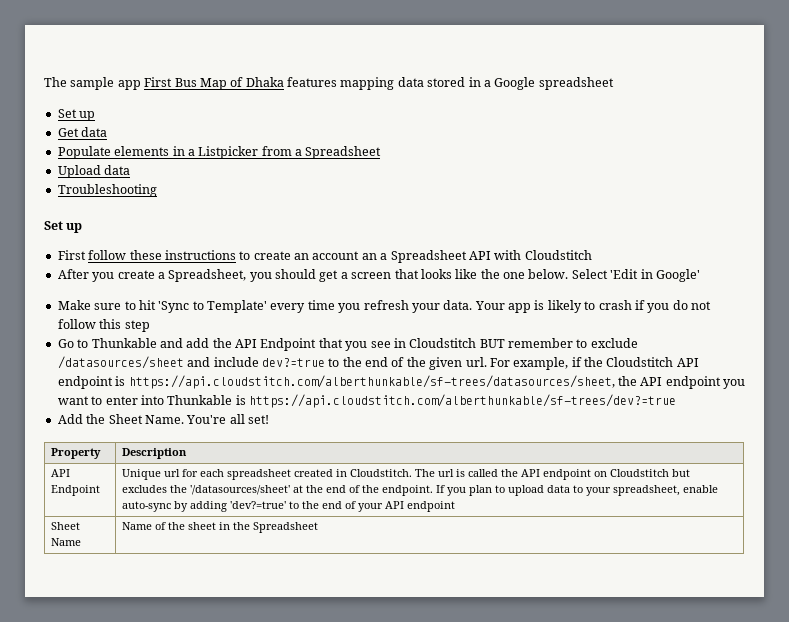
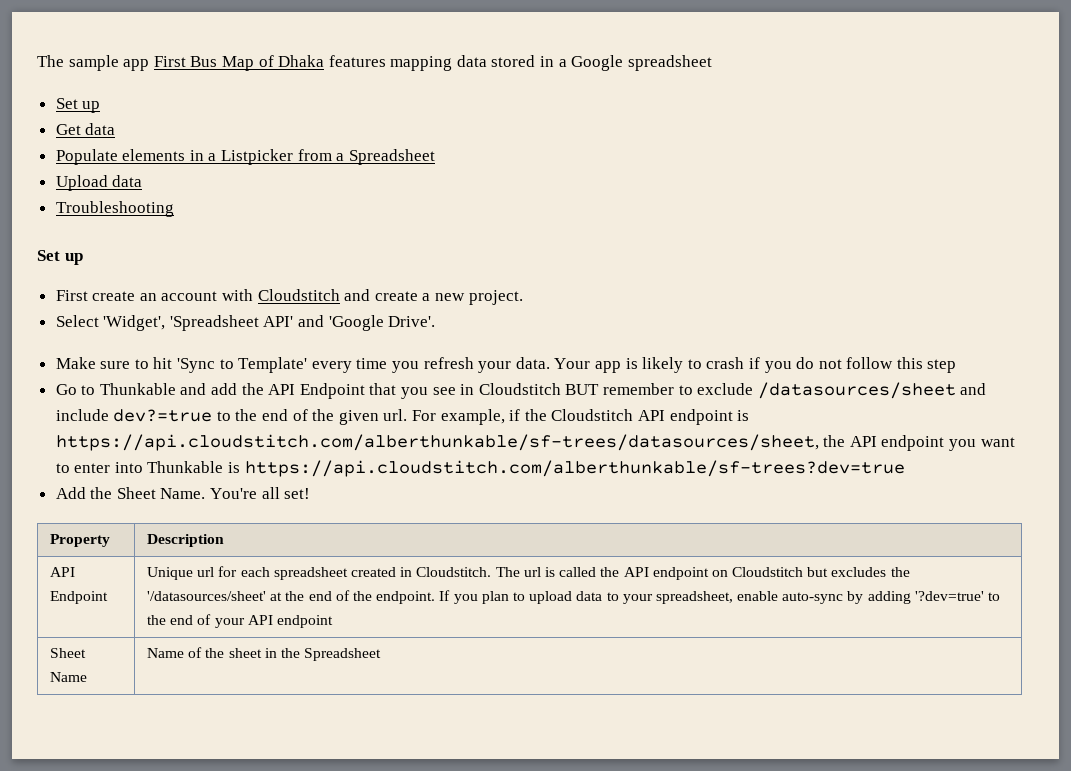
- First follow these instructions to create an account an a Spreadsheet API with Cloudstitch
- After you create a Spreadsheet, you should get a screen that looks like the one below. Select 'Edit in Google'
+ First create an account with Cloudstitch and create a new project.
+ Select 'Widget', 'Spreadsheet API' and 'Google Drive'.
- For example, if the Cloudstitch API endpoint is https://api.cloudstitch.com/alberthunkable/sf-trees/datasources/sheet, the API endpoint you want to enter into Thunkable is https://api.cloudstitch.com/alberthunkable/sf-trees/dev?=true
+ For example, if the Cloudstitch API endpoint is https://api.cloudstitch.com/alberthunkable/sf-trees/datasources/sheet, the API endpoint you want to enter into Thunkable is https://api.cloudstitch.com/alberthunkable/sf-trees?dev=true
- If you plan to upload data to your spreadsheet, enable auto-sync by adding 'dev?=true' to the end of your API endpoint
+ If you plan to upload data to your spreadsheet, enable auto-sync by adding '?dev=true' to the end of your API endpoint

